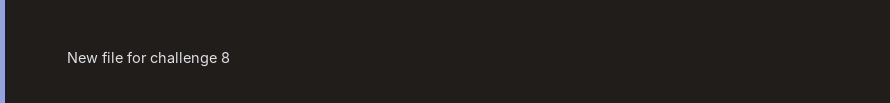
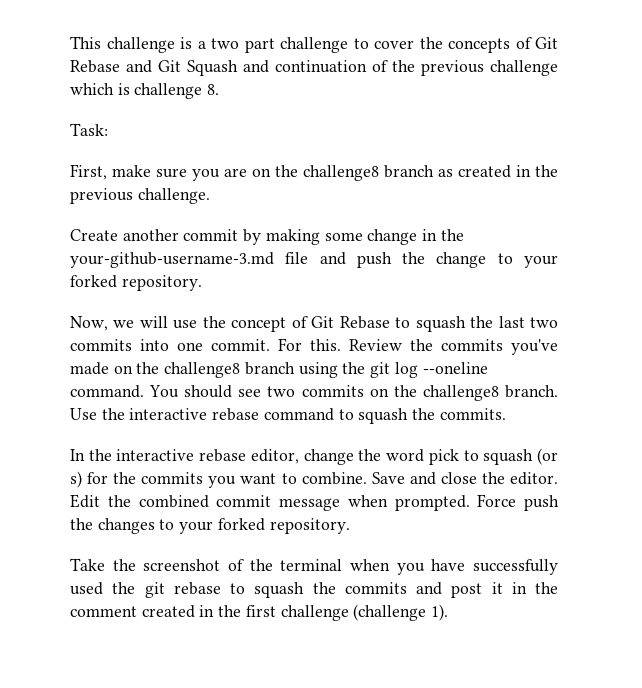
- New file for challenge 8
+ This challenge is a two part challenge to cover the concepts of Git Rebase and Git Squash and continuation of the previous challenge which is challenge 8.
+ Task:
+ First, make sure you are on the challenge8 branch as created in the previous challenge.
+ Create another commit by making some change in the your-github-username-3.md file and push the change to your forked repository.
+ Now, we will use the concept of Git Rebase to squash the last two commits into one commit. For this. Review the commits you've made on the challenge8 branch using the git log --oneline command. You should see two commits on the challenge8 branch. Use the interactive rebase command to squash the commits.
+ In the interactive rebase editor, change the word pick to squash (or s) for the commits you want to combine. Save and close the editor. Edit the combined commit message when prompted. Force push the changes to your forked repository.
+ Take the screenshot of the terminal when you have successfully used the git rebase to squash the commits and post it in the comment created in the first challenge (challenge 1).

